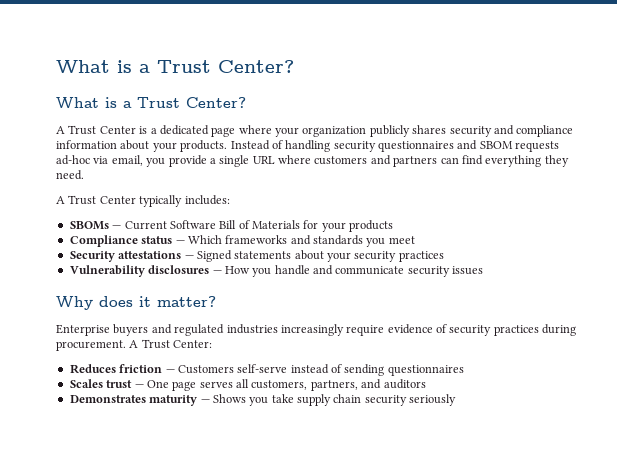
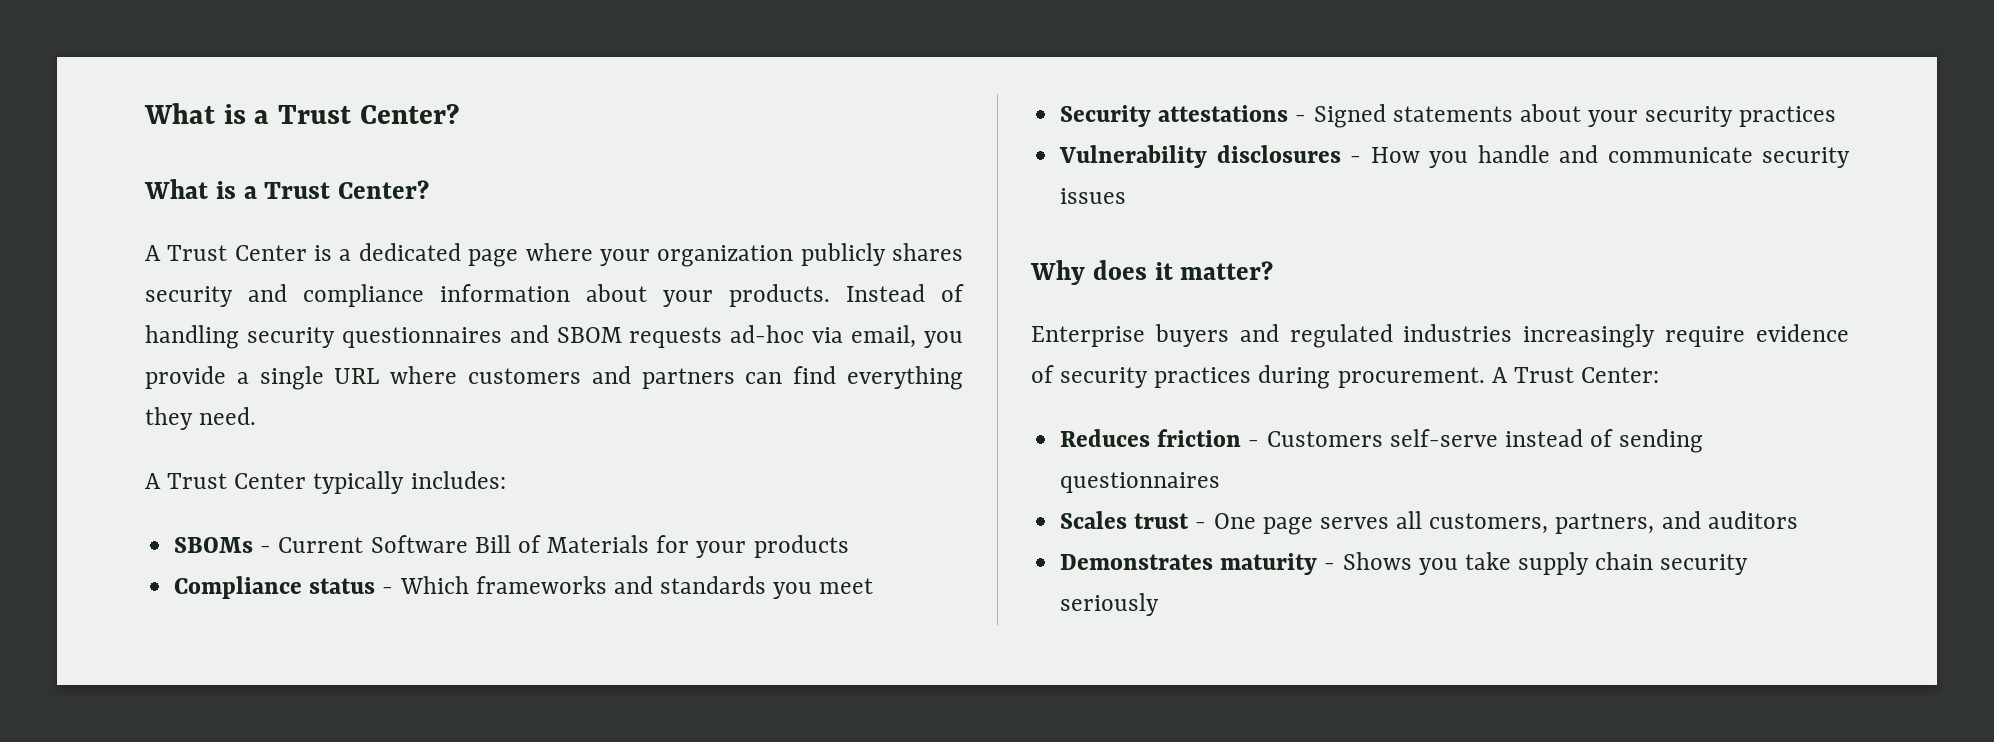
- SBOMs — Current Software Bill of Materials for your products
+ SBOMs - Current Software Bill of Materials for your products
- Compliance status — Which frameworks and standards you meet
+ Compliance status - Which frameworks and standards you meet
- Security attestations — Signed statements about your security practices
+ Security attestations - Signed statements about your security practices
- Vulnerability disclosures — How you handle and communicate security issues
+ Vulnerability disclosures - How you handle and communicate security issues
- Reduces friction — Customers self-serve instead of sending questionnaires
+ Reduces friction - Customers self-serve instead of sending questionnaires
- Scales trust — One page serves all customers, partners, and auditors
+ Scales trust - One page serves all customers, partners, and auditors
- Demonstrates maturity — Shows you take supply chain security seriously
+ Demonstrates maturity - Shows you take supply chain security seriously

